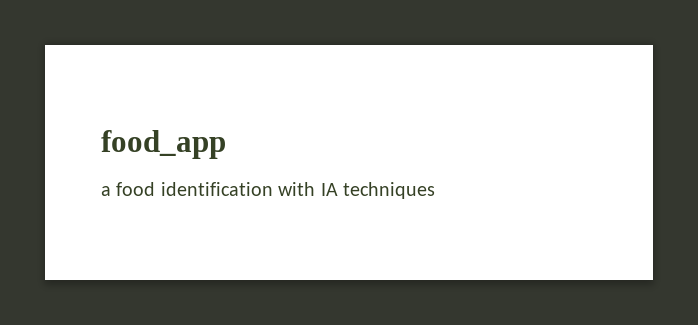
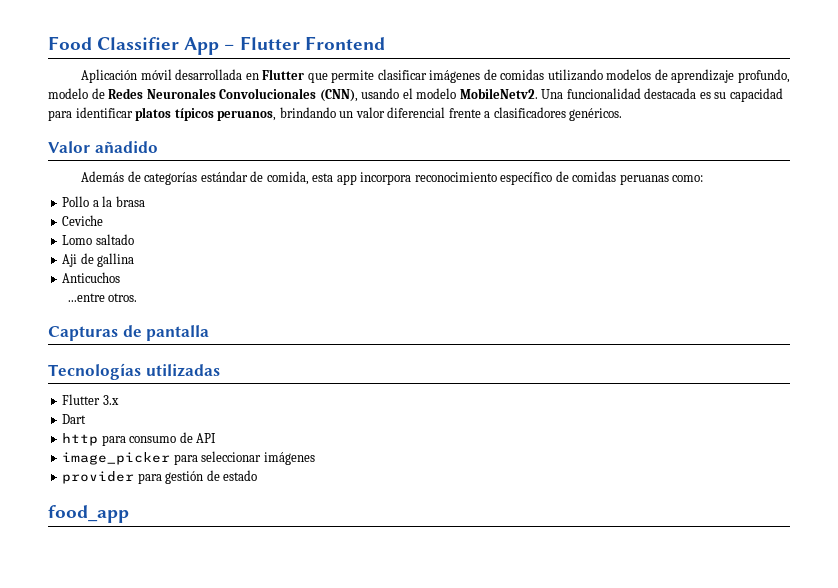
+ Food Classifier App – Flutter Frontend
+ Aplicación móvil desarrollada en Flutter que permite clasificar imágenes de comidas utilizando modelos de aprendizaje profundo, modelo de Redes Neuronales Convolucionales (CNN), usando el modelo MobileNetv2. Una funcionalidad destacada es su capacidad para identificar platos típicos peruanos, brindando un valor diferencial frente a clasificadores genéricos.
+ Valor añadido
+ Además de categorías estándar de comida, esta app incorpora reconocimiento específico de comidas peruanas como:
+ Pollo a la brasa
+ Ceviche
+ Lomo saltado
+ Aji de gallina
+ Anticuchos
+ ...entre otros.
+ Capturas de pantalla
+ Tecnologías utilizadas
+ Flutter 3.x
+ Dart
+ http para consumo de API
+ image_picker para seleccionar imágenes
+ provider para gestión de estado
  food_app
- a food identification with IA techniques

